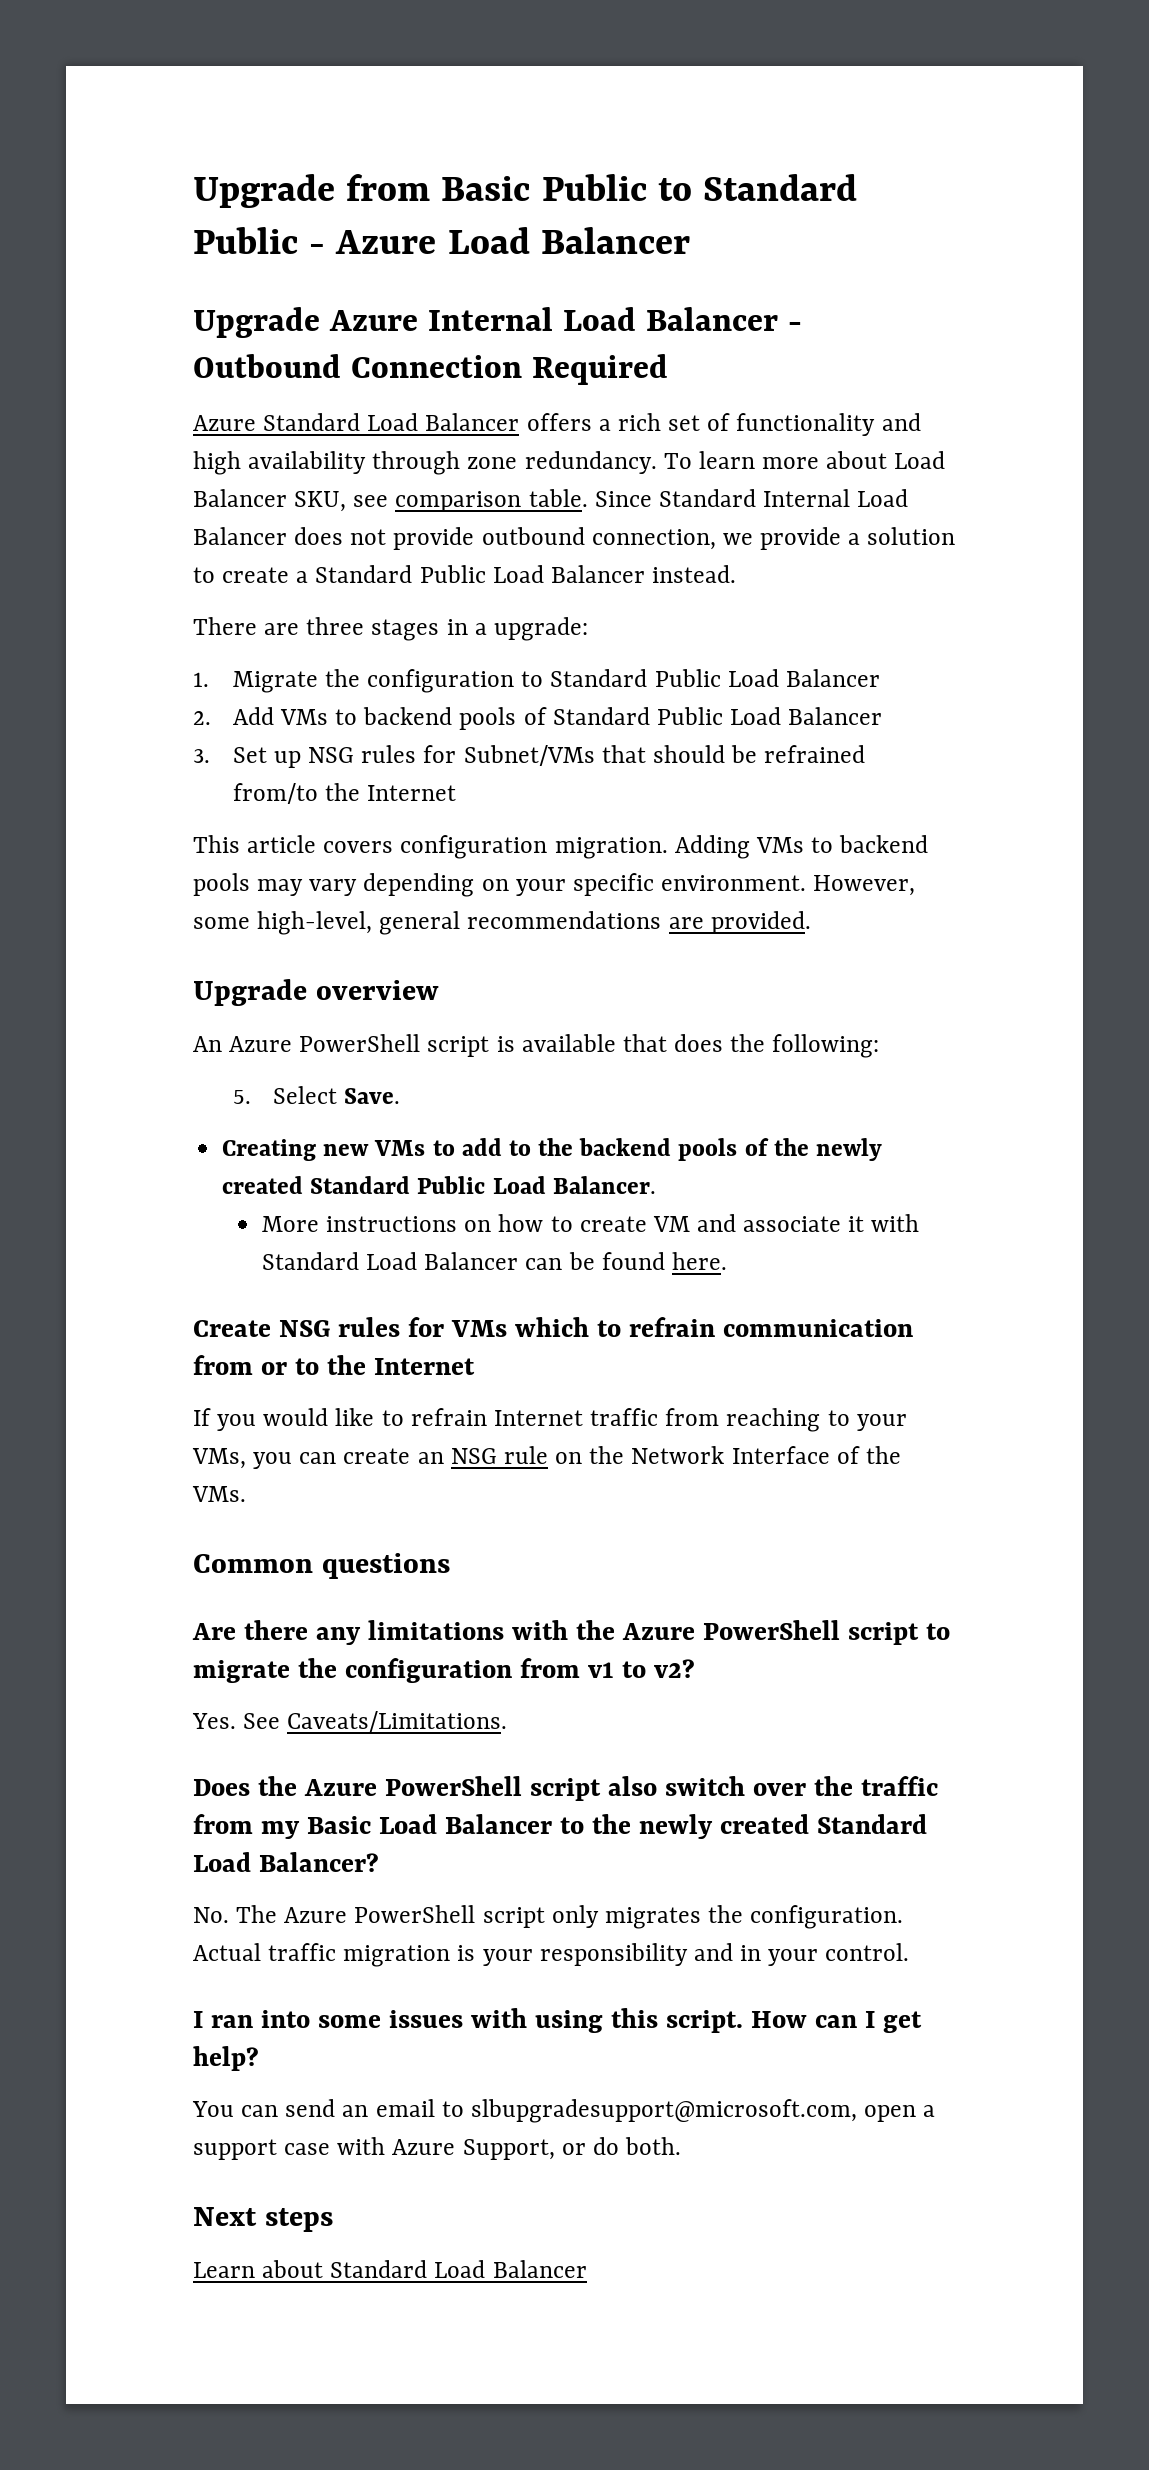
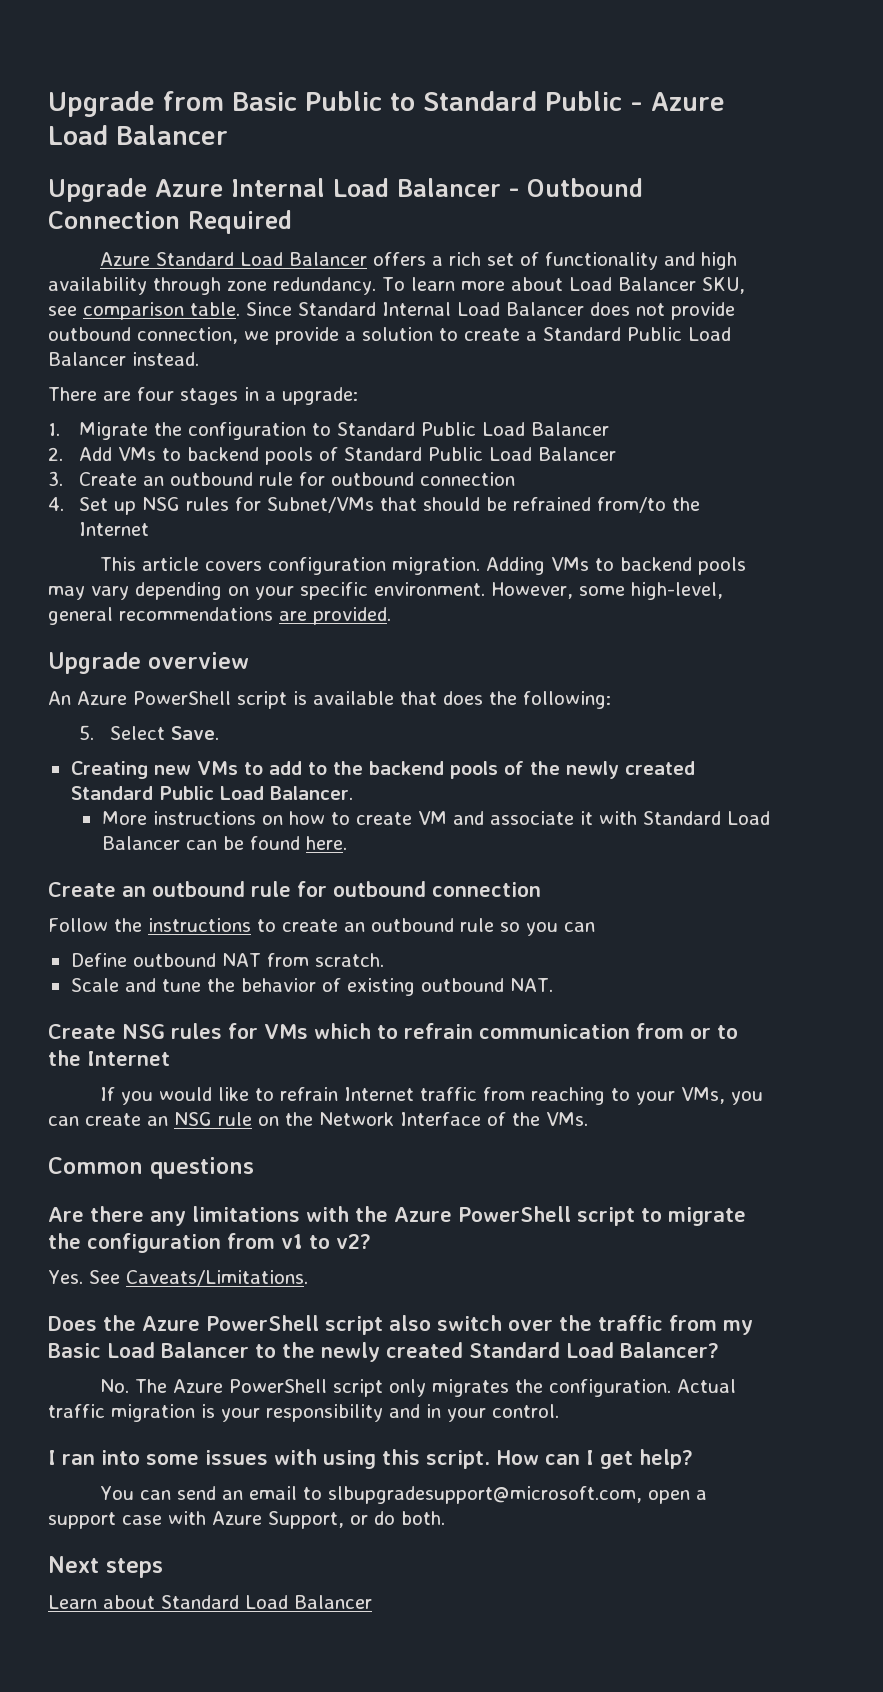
- There are three stages in a upgrade:
+ There are four stages in a upgrade:
- 3. Set up NSG rules for Subnet/VMs that should be refrained from/to the Internet
+ 3. Create an outbound rule for outbound connection
+ 4. Set up NSG rules for Subnet/VMs that should be refrained from/to the Internet
  More instructions on how to create VM and associate it with Standard Load Balancer can be found here.
+ Create an outbound rule for outbound connection
+ Follow the instructions to create an outbound rule so you can
+ Define outbound NAT from scratch.
+ Scale and tune the behavior of existing outbound NAT.

